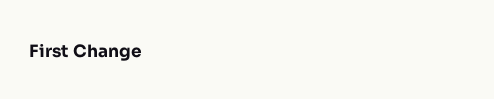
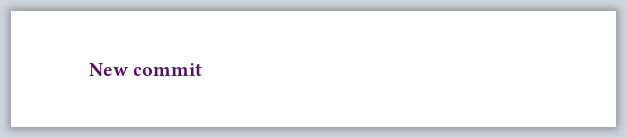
- First Change
+ New commit

